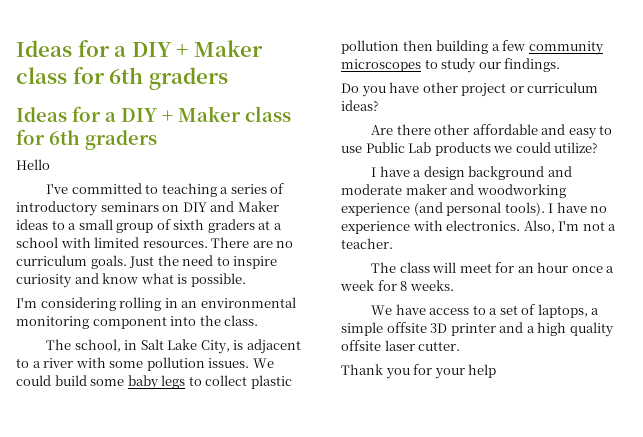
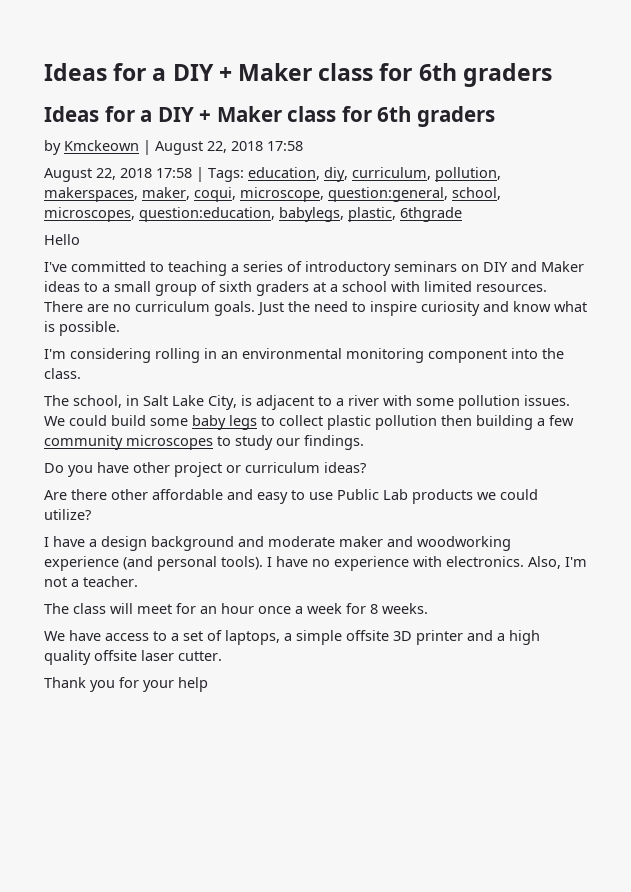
+ by Kmckeown | August 22, 2018 17:58
+ August 22, 2018 17:58 | Tags: education, diy, curriculum, pollution, makerspaces, maker, coqui, microscope, question:general, school, microscopes, question:education, babylegs, plastic, 6thgrade

